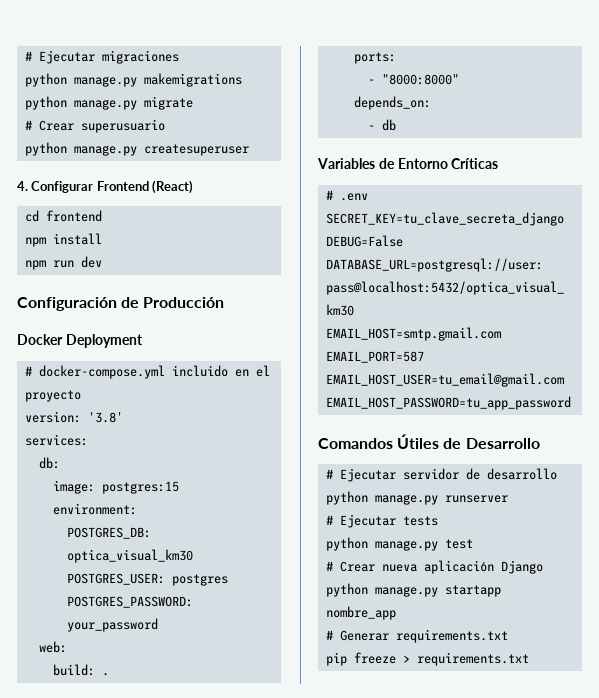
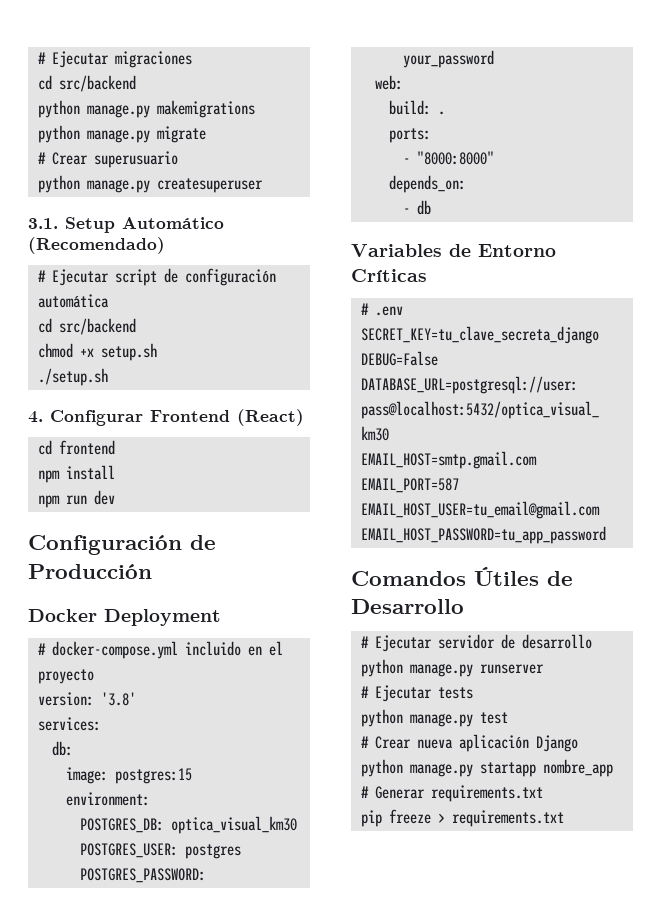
  # Ejecutar migraciones
+ cd src/backend
+ 3.1. Setup Automático (Recomendado)
+ # Ejecutar script de configuración automática
+ cd src/backend
+ chmod +x setup.sh
+ ./setup.sh

